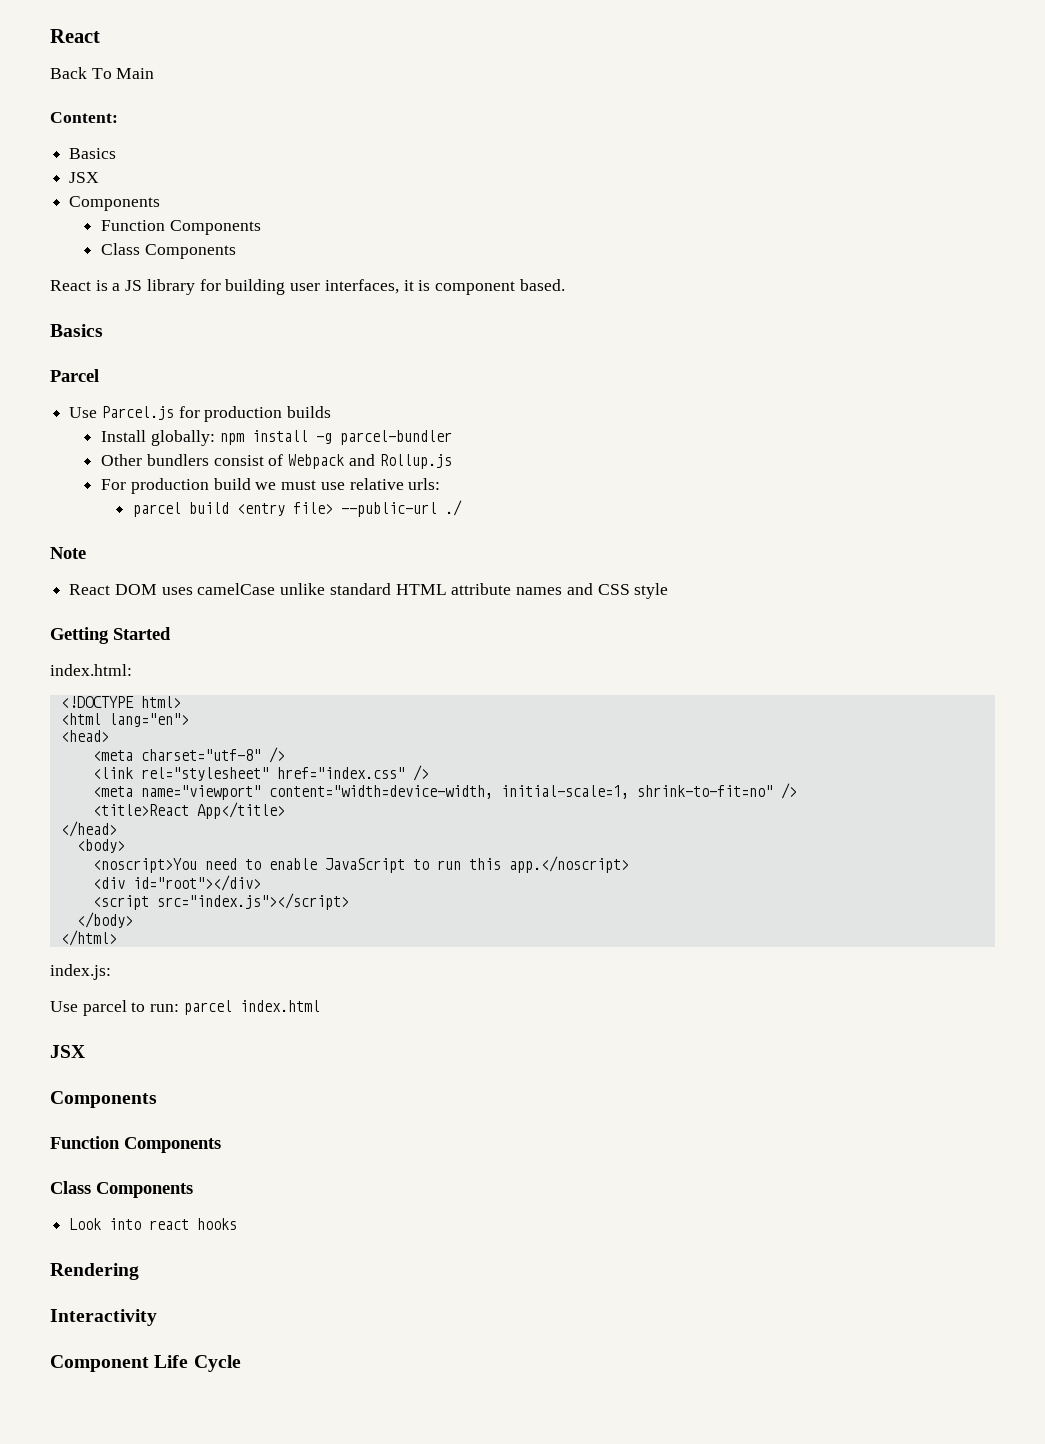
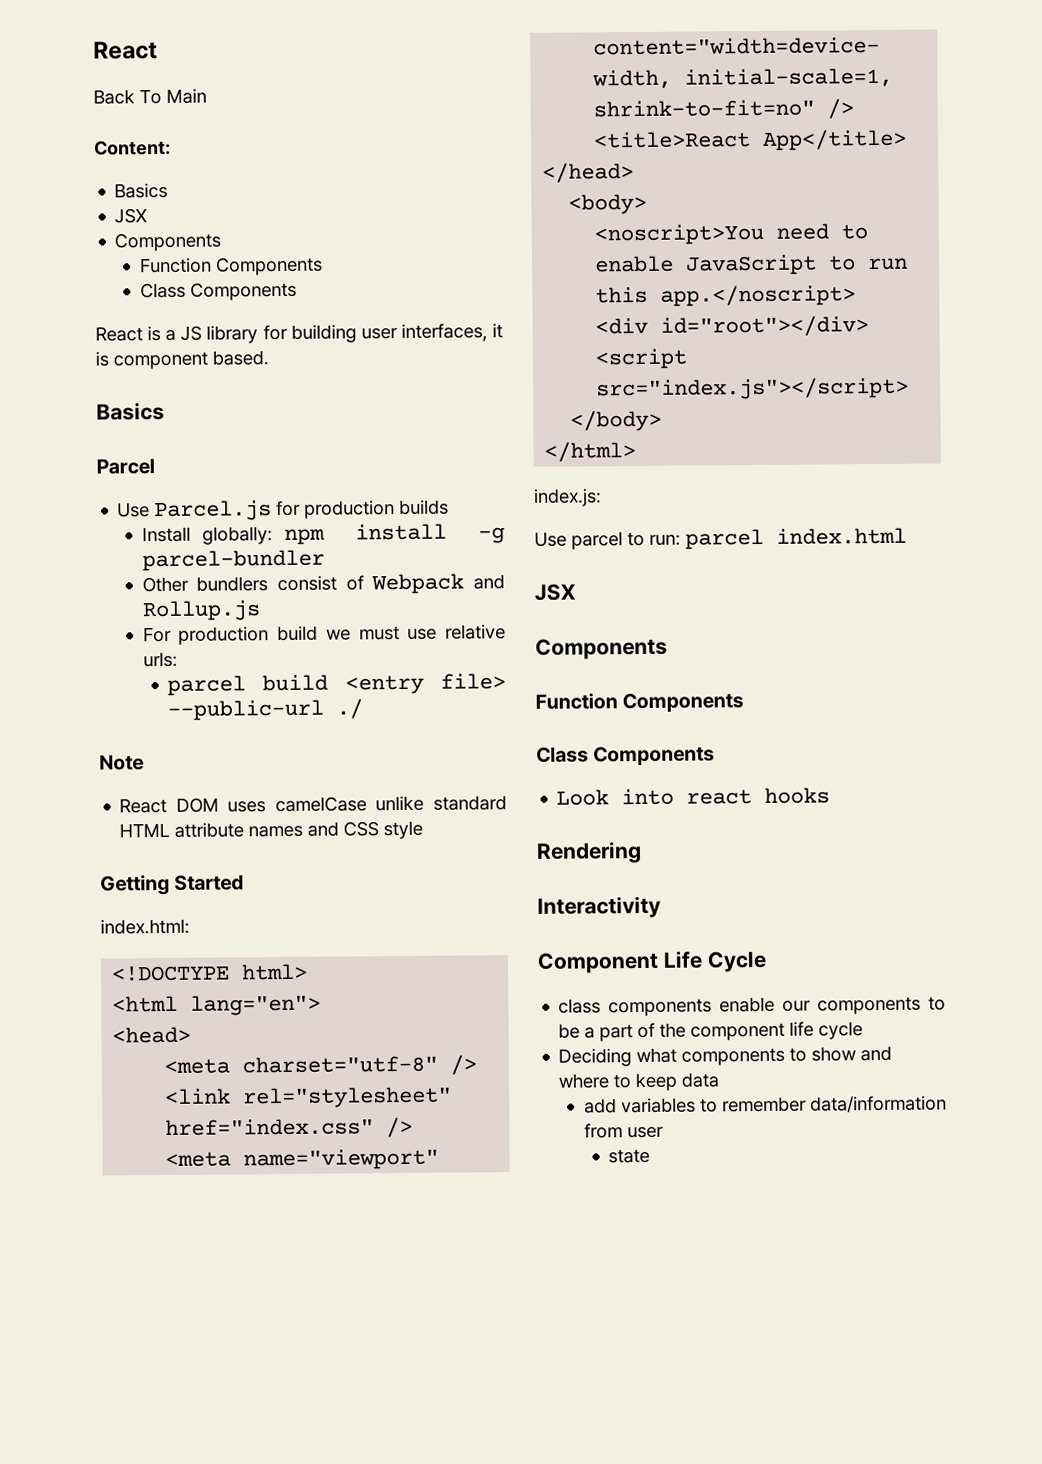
+ class components enable our components to be a part of the component life cycle
+ Deciding what components to show and where to keep data
+ add variables to remember data/information from user
+ state

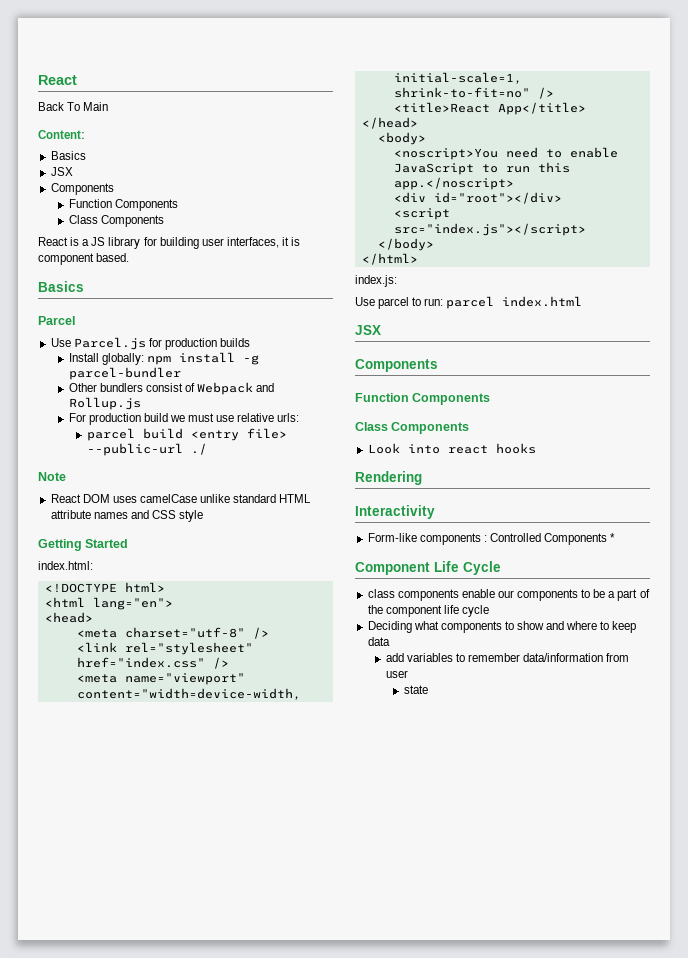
+ Form-like components : Controlled Components *

